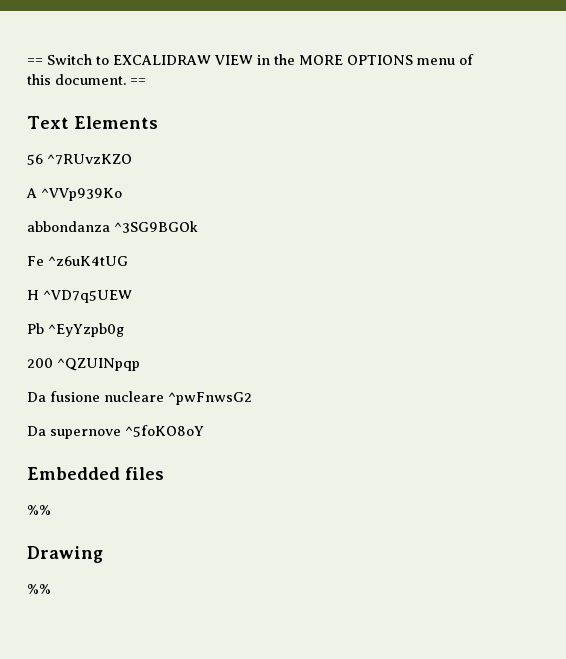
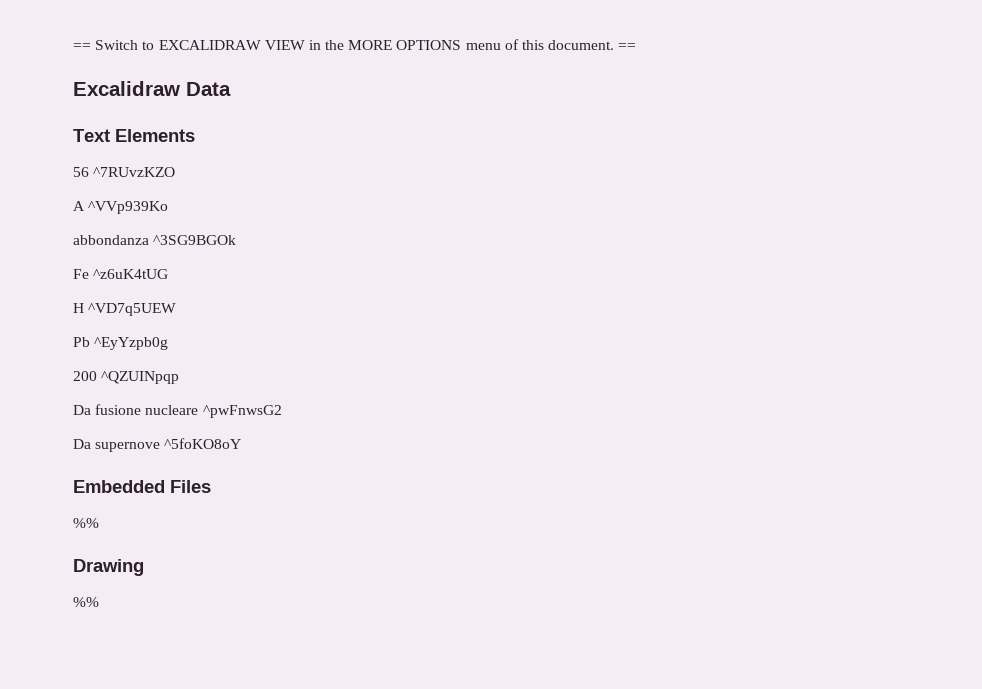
+ Excalidraw Data
- Embedded files
+ Embedded Files

